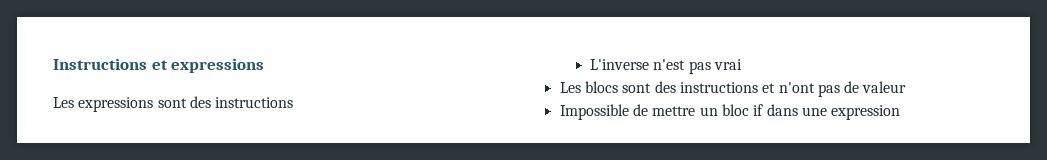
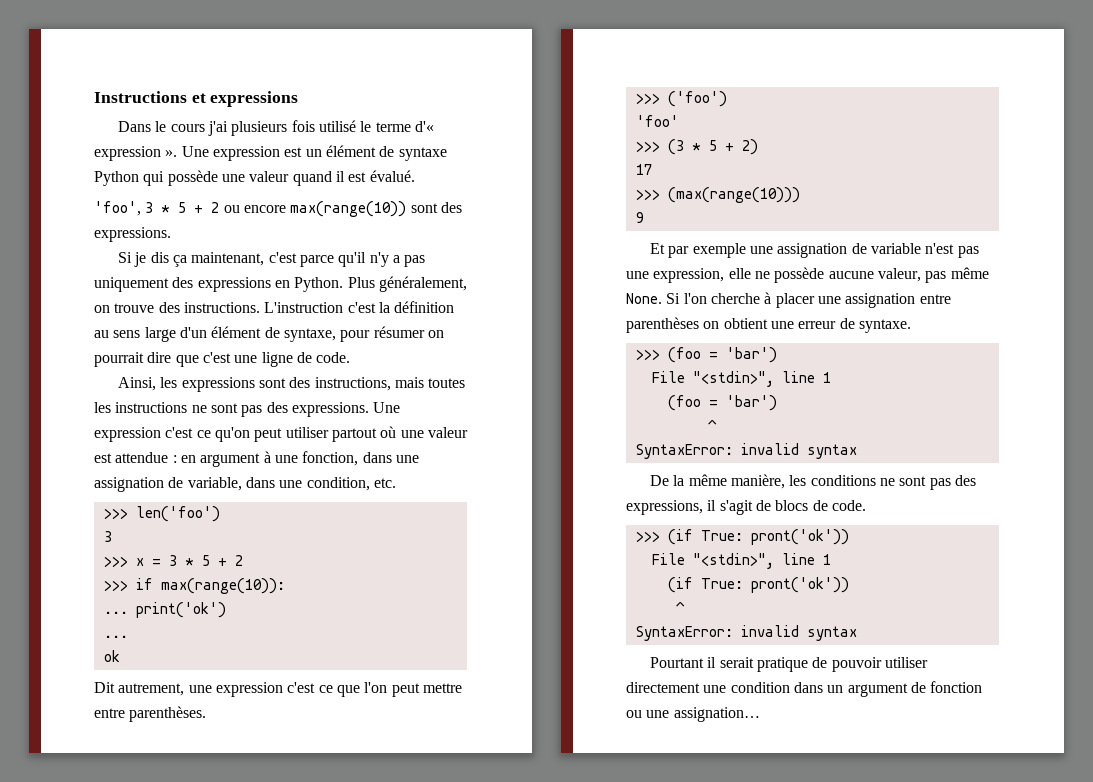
- Les expressions sont des instructions
- L'inverse n'est pas vrai
- Les blocs sont des instructions et n'ont pas de valeur
- Impossible de mettre un bloc if dans une expression
+ Dans le cours j'ai plusieurs fois utilisé le terme d'« expression ». Une expression est un élément de syntaxe Python qui possède une valeur quand il est évalué.
+ 'foo', 3 * 5 + 2 ou encore max(range(10)) sont des expressions.
+ Si je dis ça maintenant, c'est parce qu'il n'y a pas uniquement des expressions en Python. Plus généralement, on trouve des instructions. L'instruction c'est la définition au sens large d'un élément de syntaxe, pour résumer on pourrait dire que c'est une ligne de code.
+ Ainsi, les expressions sont des instructions, mais toutes les instructions ne sont pas des expressions. Une expression c'est ce qu'on peut utiliser partout où une valeur est attendue : en argument à une fonction, dans une assignation de variable, dans une condition, etc.
+ >>> len('foo')
+ 3
+ >>> x = 3 * 5 + 2
+ >>> if max(range(10)):
+ ... print('ok')
+ ...
+ ok
+ Dit autrement, une expression c'est ce que l'on peut mettre entre parenthèses.
+ >>> ('foo')
+ 'foo'
+ >>> (3 * 5 + 2)
+ 17
+ >>> (max(range(10)))
+ 9
+ Et par exemple une assignation de variable n'est pas une expression, elle ne possède aucune valeur, pas même None. Si l'on cherche à placer une assignation entre parenthèses on obtient une erreur de syntaxe.
+ >>> (foo = 'bar')
+ File "<stdin>", line 1
+ (foo = 'bar')
+ ^
+ SyntaxError: invalid syntax
+ De la même manière, les conditions ne sont pas des expressions, il s'agit de blocs de code.
+ >>> (if True: pront('ok'))
+ File "<stdin>", line 1
+ (if True: pront('ok'))
+ ^
+ SyntaxError: invalid syntax
+ Pourtant il serait pratique de pouvoir utiliser directement une condition dans un argument de fonction ou une assignation…

